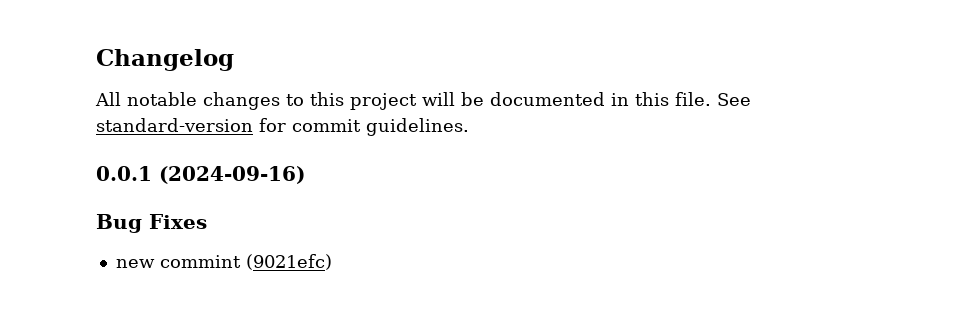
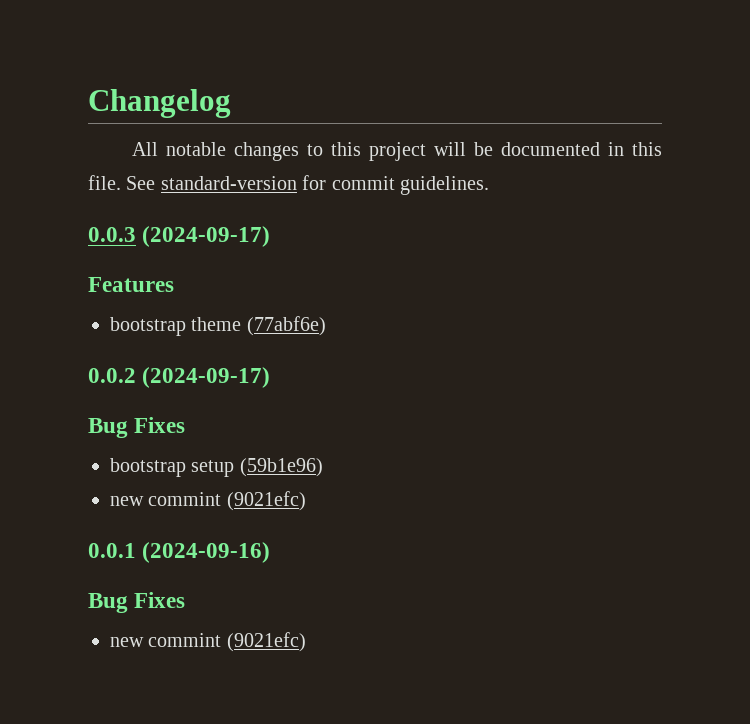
+ 0.0.3 (2024-09-17)
+ Features
+ bootstrap theme (77abf6e)
+ 0.0.2 (2024-09-17)
+ Bug Fixes
+ bootstrap setup (59b1e96)
+ new commint (9021efc)

